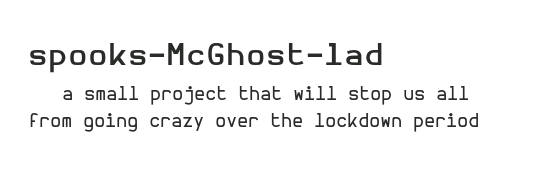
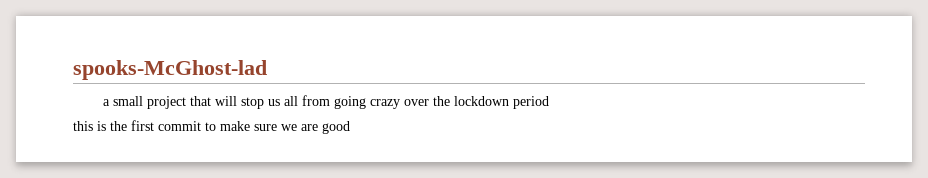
+ this is the first commit to make sure we are good

